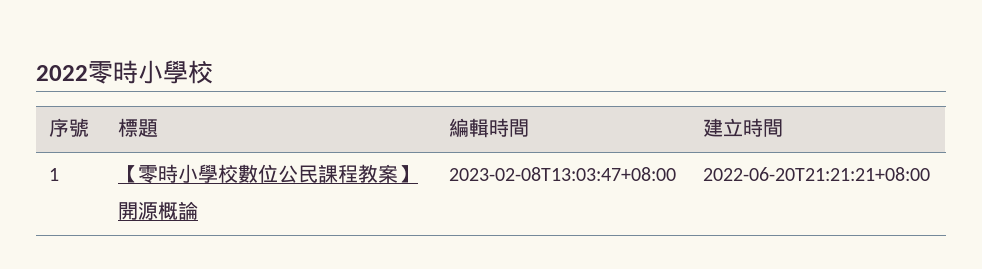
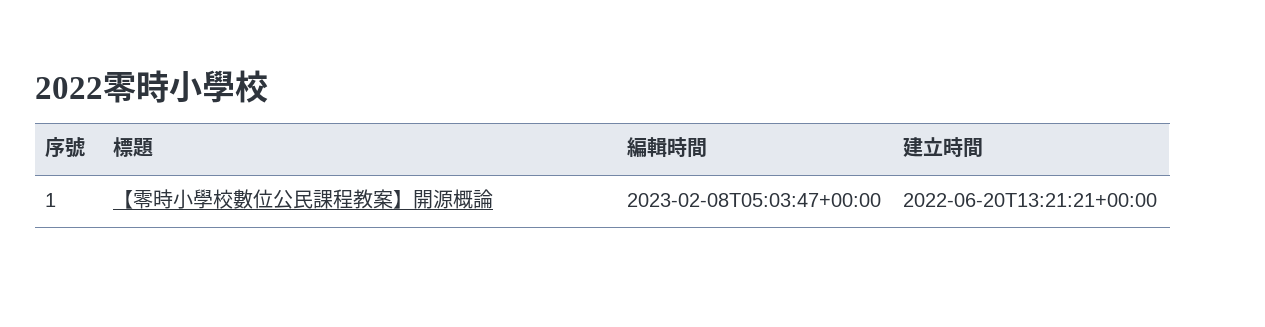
- 1 | 【零時小學校數位公民課程教案】開源概論 | 2023-02-08T13:03:47+08:00 | 2022-06-20T21:21:21+08:00
+ 1 | 【零時小學校數位公民課程教案】開源概論 | 2023-02-08T05:03:47+00:00 | 2022-06-20T13:21:21+00:00

